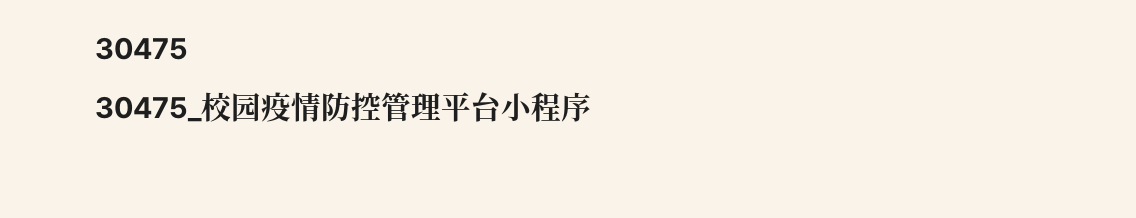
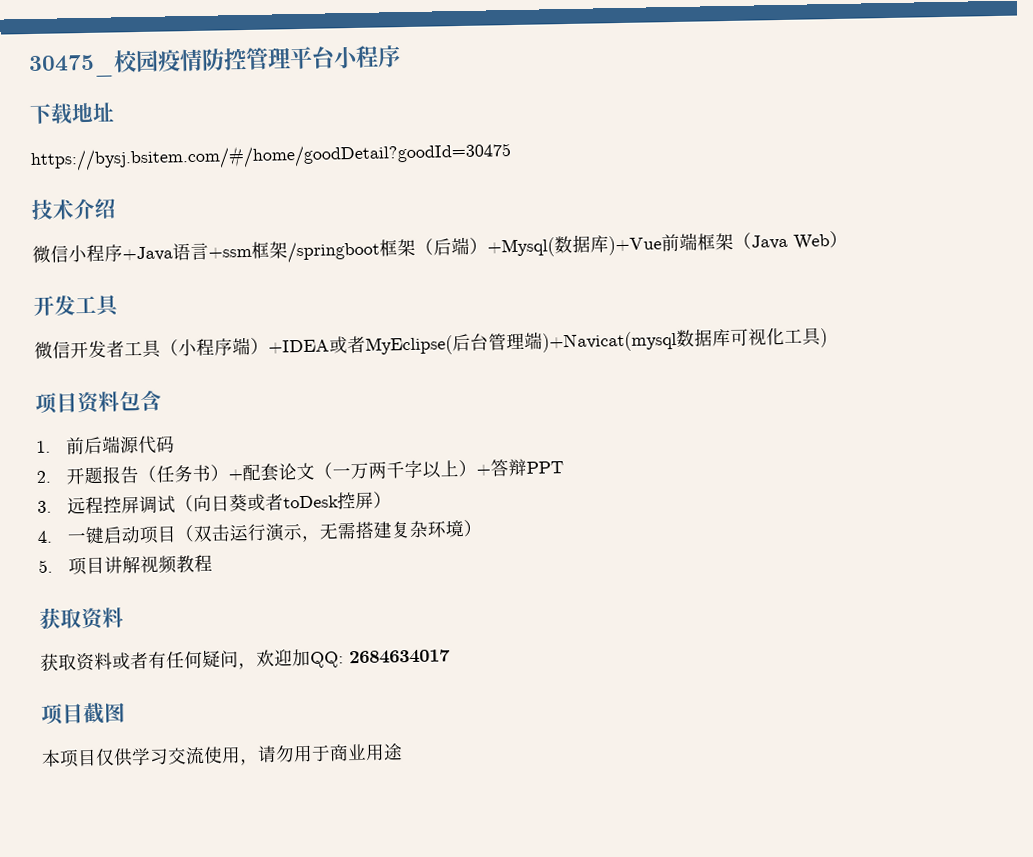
- 30475
+ 下载地址
+ https://bysj.bsitem.com/#/home/goodDetail?goodId=30475
+ 技术介绍
+ 微信小程序+Java语言+ssm框架/springboot框架（后端）+Mysql(数据库)+Vue前端框架（Java Web）
+ 开发工具
+ 微信开发者工具（小程序端）+IDEA或者MyEclipse(后台管理端)+Navicat(mysql数据库可视化工具)
+ 项目资料包含
+ 1.前后端源代码
+ 2.开题报告（任务书）+配套论文（一万两千字以上）+答辩PPT
+ 3.远程控屏调试（向日葵或者toDesk控屏）
+ 4.一键启动项目（双击运行演示，无需搭建复杂环境）
+ 5.项目讲解视频教程
+ 获取资料
+ 获取资料或者有任何疑问，欢迎加QQ: 2684634017
+ 项目截图
+ 本项目仅供学习交流使用，请勿用于商业用途

